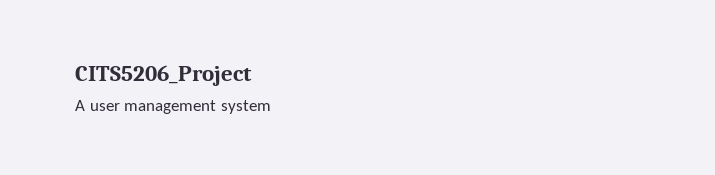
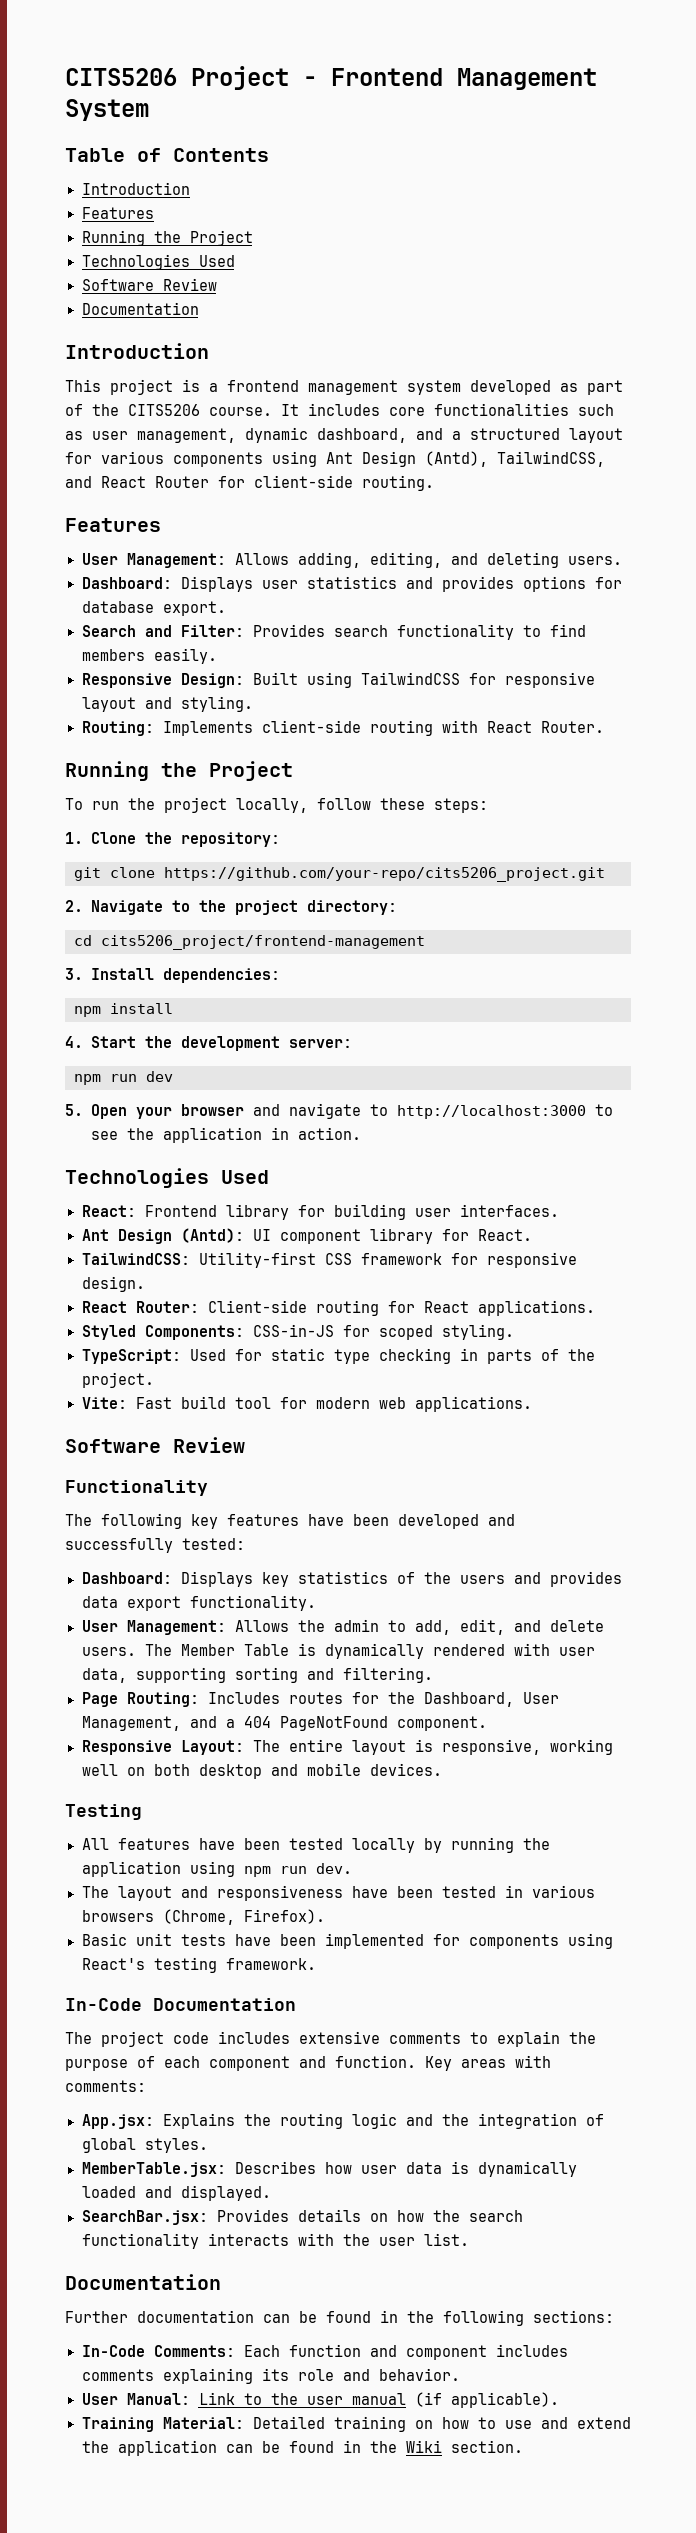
- CITS5206_Project
- A user management system
+ CITS5206 Project - Frontend Management System
+ Table of Contents
+ Introduction
+ Features
+ Running the Project
+ Technologies Used
+ Software Review
+ Documentation
+ Introduction
+ This project is a frontend management system developed as part of the CITS5206 course. It includes core functionalities such as user management, dynamic dashboard, and a structured layout for various components using Ant Design (Antd), TailwindCSS, and React Router for client-side routing.
+ Features
+ User Management: Allows adding, editing, and deleting users.
+ Dashboard: Displays user statistics and provides options for database export.
+ Search and Filter: Provides search functionality to find members easily.
+ Responsive Design: Built using TailwindCSS for responsive layout and styling.
+ Routing: Implements client-side routing with React Router.
+ Running the Project
+ To run the project locally, follow these steps:
+ 1. Clone the repository:
+ git clone https://github.com/your-repo/cits5206_project.git
+ 2. Navigate to the project directory:
+ cd cits5206_project/frontend-management
+ 3. Install dependencies:
+ npm install
+ 4. Start the development server:
+ npm run dev
+ 5. Open your browser and navigate to http://localhost:3000 to see the application in action.
+ Technologies Used
+ React: Frontend library for building user interfaces.
+ Ant Design (Antd): UI component library for React.
+ TailwindCSS: Utility-first CSS framework for responsive design.
+ React Router: Client-side routing for React applications.
+ Styled Components: CSS-in-JS for scoped styling.
+ TypeScript: Used for static type checking in parts of the project.
+ Vite: Fast build tool for modern web applications.
+ Software Review
+ Functionality
+ The following key features have been developed and successfully tested:
+ Dashboard: Displays key statistics of the users and provides data export functionality.
+ User Management: Allows the admin to add, edit, and delete users. The Member Table is dynamically rendered with user data, supporting sorting and filtering.
+ Page Routing: Includes routes for the Dashboard, User Management, and a 404 PageNotFound component.
+ Responsive Layout: The entire layout is responsive, working well on both desktop and mobile devices.
+ Testing
+ All features have been tested locally by running the application using npm run dev.
+ The layout and responsiveness have been tested in various browsers (Chrome, Firefox).
+ Basic unit tests have been implemented for components using React's testing framework.
+ In-Code Documentation
+ The project code includes extensive comments to explain the purpose of each component and function. Key areas with comments:
+ App.jsx: Explains the routing logic and the integration of global styles.
+ MemberTable.jsx: Describes how user data is dynamically loaded and displayed.
+ SearchBar.jsx: Provides details on how the search functionality interacts with the user list.
+ Documentation
+ Further documentation can be found in the following sections:
+ In-Code Comments: Each function and component includes comments explaining its role and behavior.
+ User Manual: Link to the user manual (if applicable).
+ Training Material: Detailed training on how to use and extend the application can be found in the Wiki section.

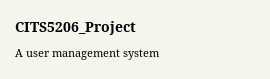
- CITS5206 Project - Frontend Management System
- Table of Contents
- Introduction
- Features
- Running the Project
- Technologies Used
- Software Review
- Documentation
- Introduction
- This project is a frontend management system developed as part of the CITS5206 course. It includes core functionalities such as user management, dynamic dashboard, and a structured layout for various components using Ant Design (Antd), TailwindCSS, and React Router for client-side routing.
- Features
- User Management: Allows adding, editing, and deleting users.
- Dashboard: Displays user statistics and provides options for database export.
- Search and Filter: Provides search functionality to find members easily.
- Responsive Design: Built using TailwindCSS for responsive layout and styling.
- Routing: Implements client-side routing with React Router.
- Running the Project
- To run the project locally, follow these steps:
- 1. Clone the repository:
- git clone https://github.com/your-repo/cits5206_project.git
- 2. Navigate to the project directory:
- cd cits5206_project/frontend-management
- 3. Install dependencies:
- npm install
- 4. Start the development server:
- npm run dev
- 5. Open your browser and navigate to http://localhost:3000 to see the application in action.
- Technologies Used
- React: Frontend library for building user interfaces.
- Ant Design (Antd): UI component library for React.
- TailwindCSS: Utility-first CSS framework for responsive design.
- React Router: Client-side routing for React applications.
- Styled Components: CSS-in-JS for scoped styling.
- TypeScript: Used for static type checking in parts of the project.
- Vite: Fast build tool for modern web applications.
- Software Review
- Functionality
- The following key features have been developed and successfully tested:
- Dashboard: Displays key statistics of the users and provides data export functionality.
- User Management: Allows the admin to add, edit, and delete users. The Member Table is dynamically rendered with user data, supporting sorting and filtering.
- Page Routing: Includes routes for the Dashboard, User Management, and a 404 PageNotFound component.
- Responsive Layout: The entire layout is responsive, working well on both desktop and mobile devices.
- Testing
- All features have been tested locally by running the application using npm run dev.
- The layout and responsiveness have been tested in various browsers (Chrome, Firefox).
- Basic unit tests have been implemented for components using React's testing framework.
- In-Code Documentation
- The project code includes extensive comments to explain the purpose of each component and function. Key areas with comments:
- App.jsx: Explains the routing logic and the integration of global styles.
- MemberTable.jsx: Describes how user data is dynamically loaded and displayed.
- SearchBar.jsx: Provides details on how the search functionality interacts with the user list.
- Documentation
- Further documentation can be found in the following sections:
- In-Code Comments: Each function and component includes comments explaining its role and behavior.
- User Manual: Link to the user manual (if applicable).
- Training Material: Detailed training on how to use and extend the application can be found in the Wiki section.
+ CITS5206_Project
+ A user management system

